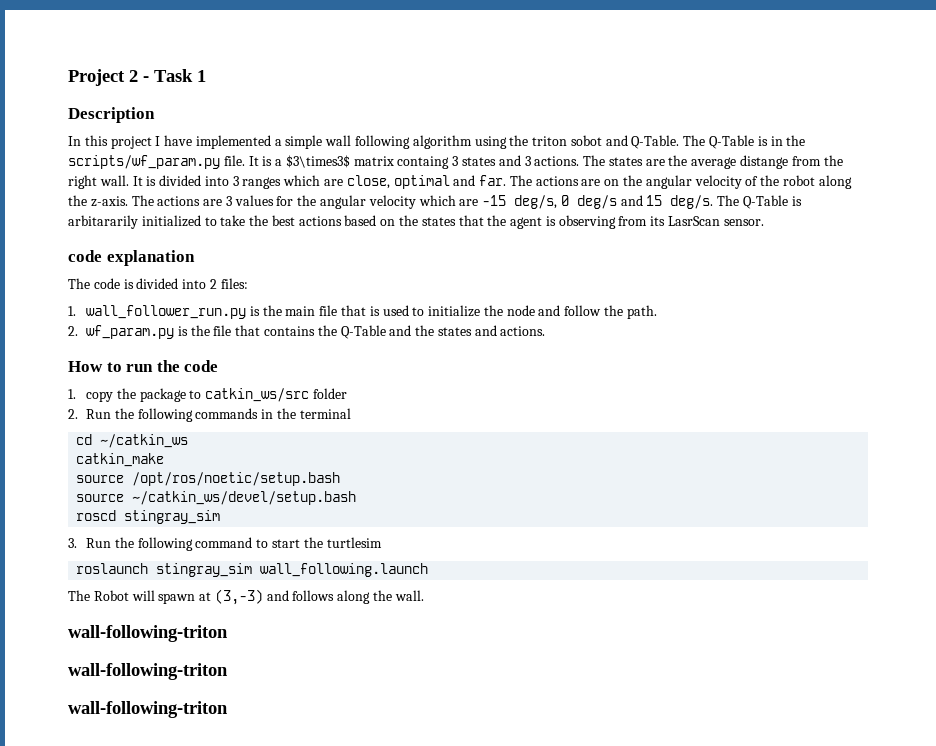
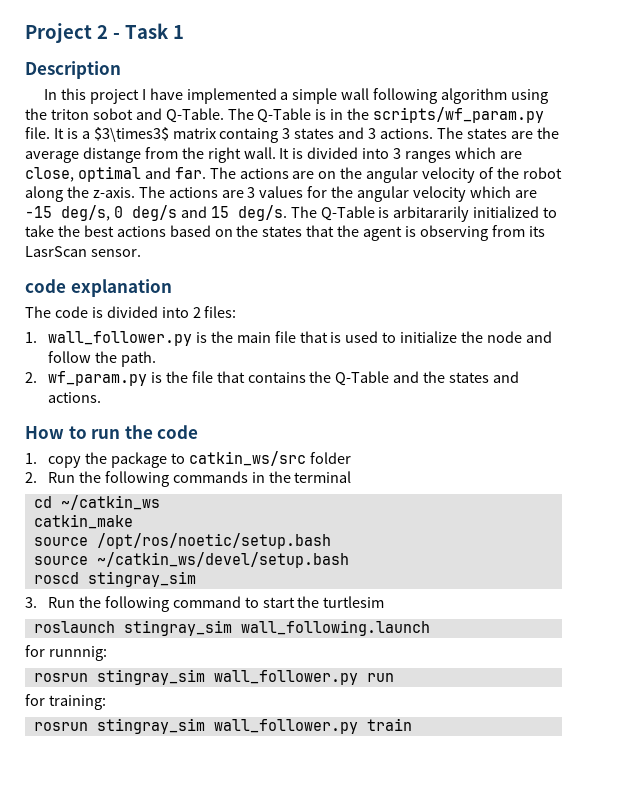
- 1. wall_follower_run.py is the main file that is used to initialize the node and follow the path.
+ 1. wall_follower.py is the main file that is used to initialize the node and follow the path.
- The Robot will spawn at (3,-3) and follows along the wall.
- wall-following-triton
- wall-following-triton
- wall-following-triton
+ for runnnig:
+ rosrun stingray_sim wall_follower.py run
+ for training:
+ rosrun stingray_sim wall_follower.py train

